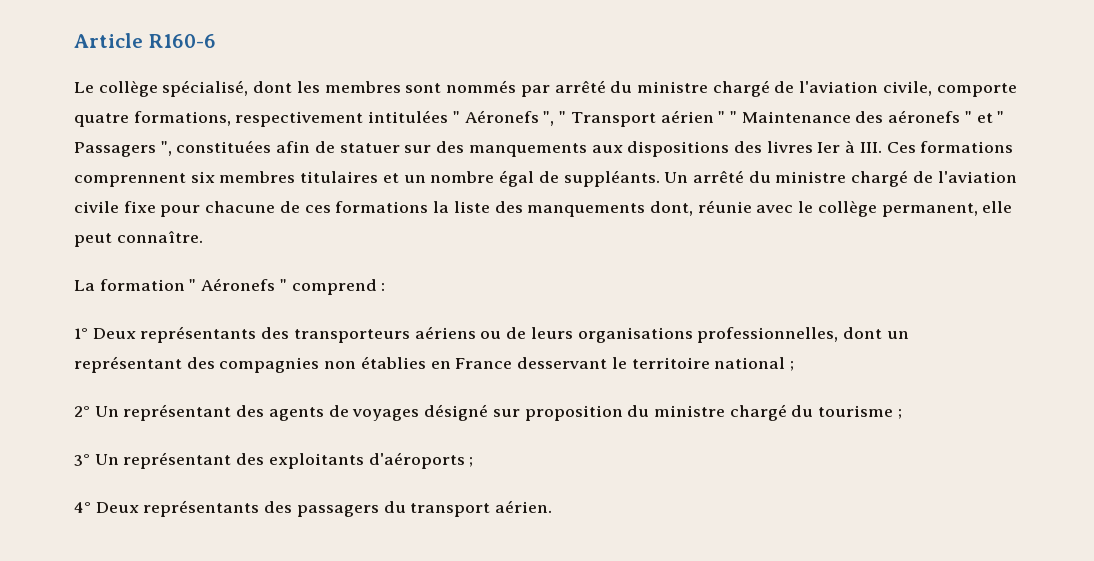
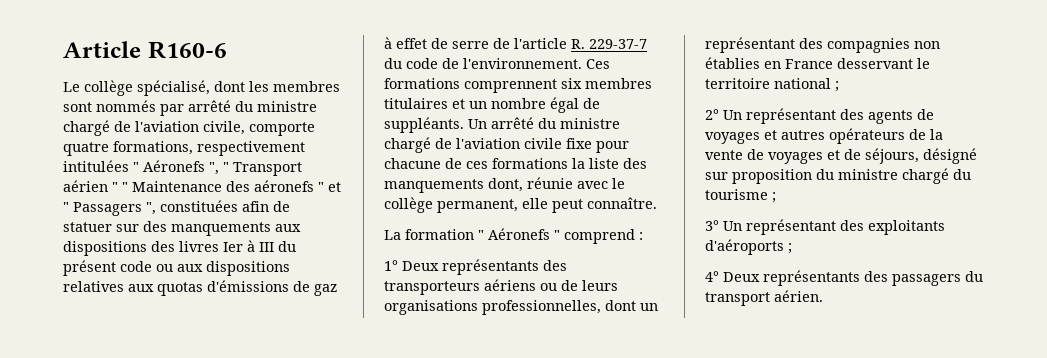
- Le collège spécialisé, dont les membres sont nommés par arrêté du ministre chargé de l'aviation civile, comporte quatre formations, respectivement intitulées " Aéronefs ", " Transport aérien " " Maintenance des aéronefs " et " Passagers ", constituées afin de statuer sur des manquements aux dispositions des livres Ier à III. Ces formations comprennent six membres titulaires et un nombre égal de suppléants.
+ Le collège spécialisé, dont les membres sont nommés par arrêté du ministre chargé de l'aviation civile, comporte quatre formations, respectivement intitulées " Aéronefs ", " Transport aérien " " Maintenance des aéronefs " et " Passagers ", constituées afin de statuer sur des manquements aux dispositions des livres Ier à III du présent code ou aux dispositions relatives aux quotas d'émissions de gaz à effet de serre de l'article R. 229-37-7 du code de l'environnement. Ces formations comprennent six membres titulaires et un nombre égal de suppléants.
- 2° Un représentant des agents de voyages désigné sur proposition du ministre chargé du tourisme ;
+ 2° Un représentant des agents de voyages et autres opérateurs de la vente de voyages et de séjours, désigné sur proposition du ministre chargé du tourisme ;

